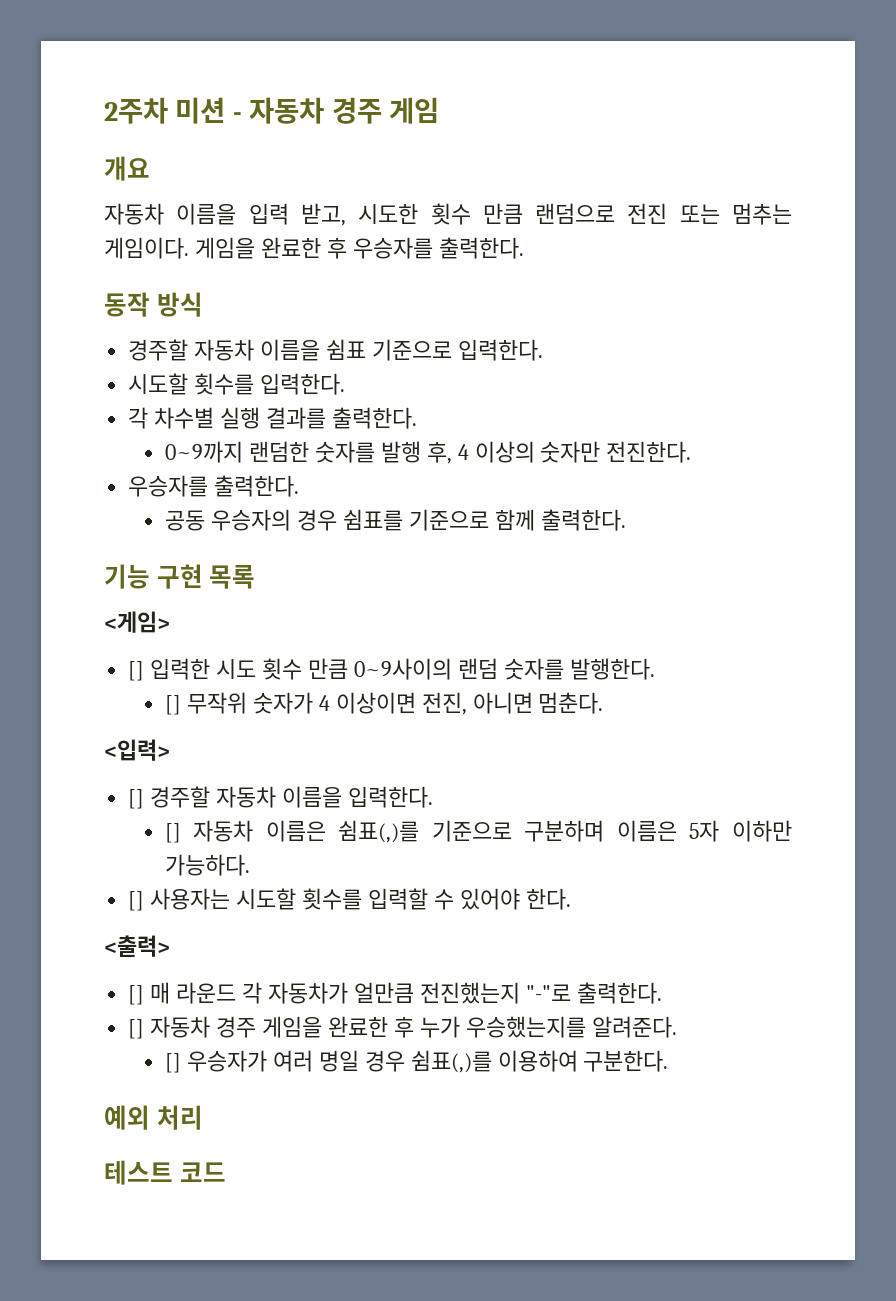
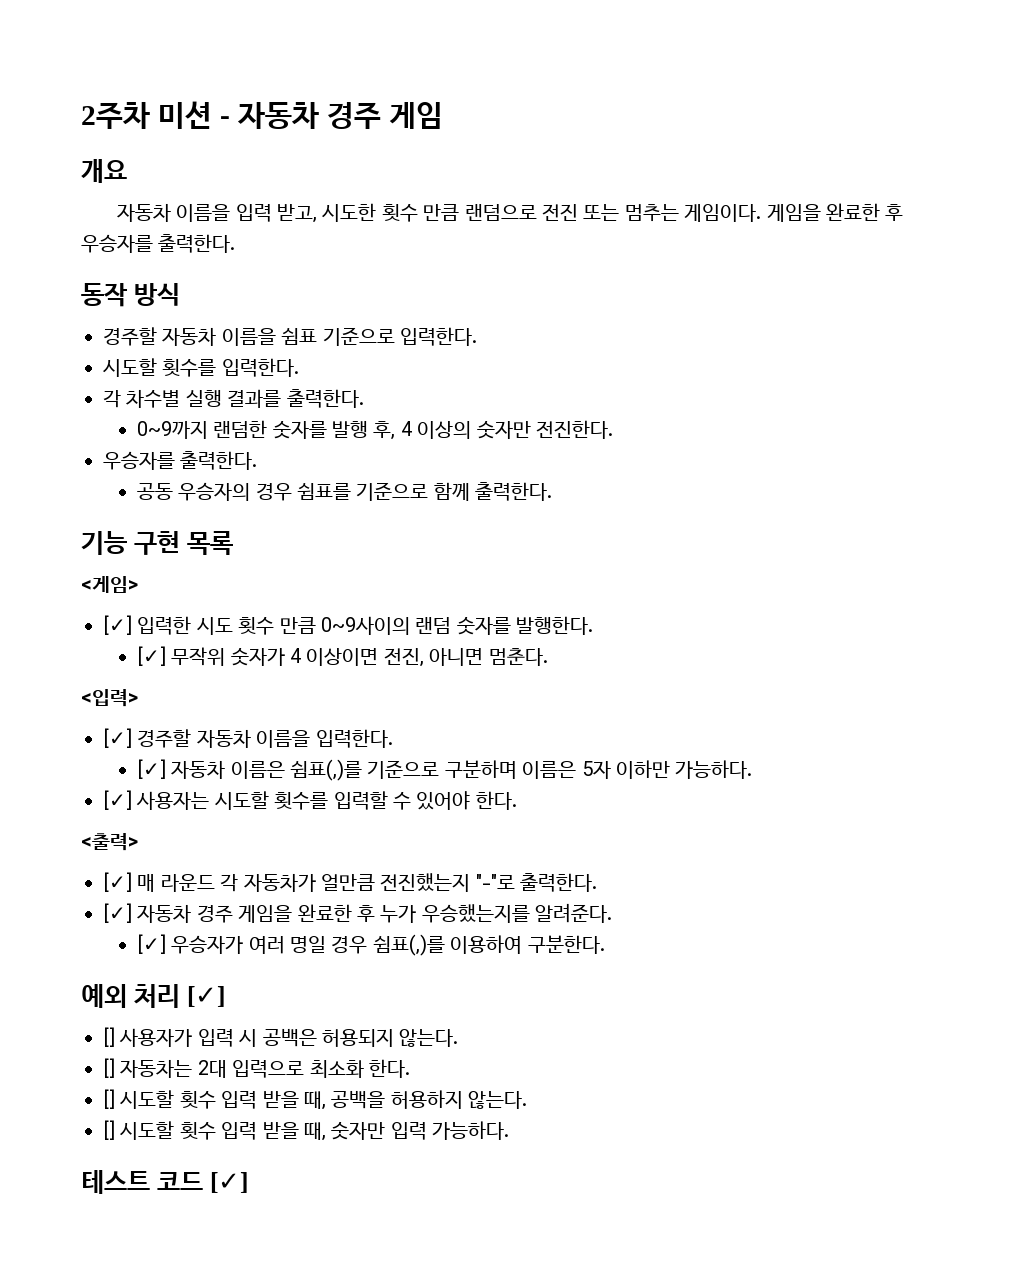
- [] 입력한 시도 횟수 만큼 0~9사이의 랜덤 숫자를 발행한다.
+ [✓] 입력한 시도 횟수 만큼 0~9사이의 랜덤 숫자를 발행한다.
- [] 무작위 숫자가 4 이상이면 전진, 아니면 멈춘다.
+ [✓] 무작위 숫자가 4 이상이면 전진, 아니면 멈춘다.
- [] 경주할 자동차 이름을 입력한다.
+ [✓] 경주할 자동차 이름을 입력한다.
- [] 자동차 이름은 쉼표(,)를 기준으로 구분하며 이름은 5자 이하만 가능하다.
+ [✓] 자동차 이름은 쉼표(,)를 기준으로 구분하며 이름은 5자 이하만 가능하다.
- [] 사용자는 시도할 횟수를 입력할 수 있어야 한다.
+ [✓] 사용자는 시도할 횟수를 입력할 수 있어야 한다.
- [] 매 라운드 각 자동차가 얼만큼 전진했는지 "-"로 출력한다.
+ [✓] 매 라운드 각 자동차가 얼만큼 전진했는지 "-"로 출력한다.
- [] 자동차 경주 게임을 완료한 후 누가 우승했는지를 알려준다.
+ [✓] 자동차 경주 게임을 완료한 후 누가 우승했는지를 알려준다.
- [] 우승자가 여러 명일 경우 쉼표(,)를 이용하여 구분한다.
+ [✓] 우승자가 여러 명일 경우 쉼표(,)를 이용하여 구분한다.
- 예외 처리
+ 예외 처리 [✓]
+ [] 사용자가 입력 시 공백은 허용되지 않는다.
+ [] 자동차는 2대 입력으로 최소화 한다.
+ [] 시도할 횟수 입력 받을 때, 공백을 허용하지 않는다.
+ [] 시도할 횟수 입력 받을 때, 숫자만 입력 가능하다.
- 테스트 코드
+ 테스트 코드 [✓]

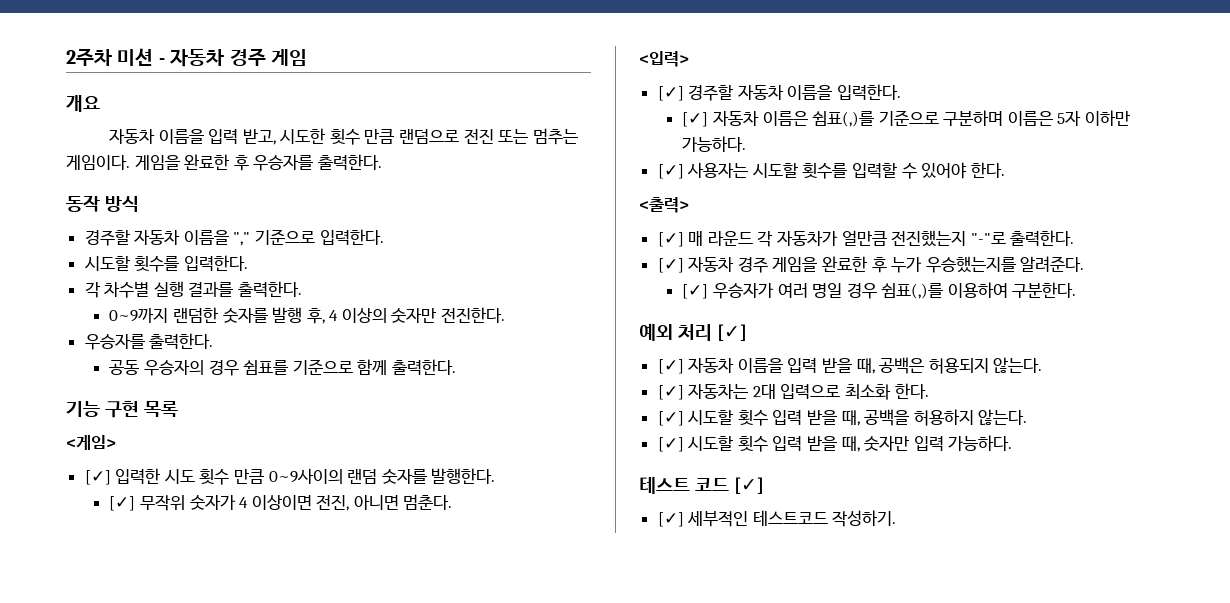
- 경주할 자동차 이름을 쉼표 기준으로 입력한다.
+ 경주할 자동차 이름을 "," 기준으로 입력한다.
- [] 사용자가 입력 시 공백은 허용되지 않는다.
+ [✓] 자동차 이름을 입력 받을 때, 공백은 허용되지 않는다.
- [] 자동차는 2대 입력으로 최소화 한다.
+ [✓] 자동차는 2대 입력으로 최소화 한다.
- [] 시도할 횟수 입력 받을 때, 공백을 허용하지 않는다.
+ [✓] 시도할 횟수 입력 받을 때, 공백을 허용하지 않는다.
- [] 시도할 횟수 입력 받을 때, 숫자만 입력 가능하다.
+ [✓] 시도할 횟수 입력 받을 때, 숫자만 입력 가능하다.
+ [✓] 세부적인 테스트코드 작성하기.

